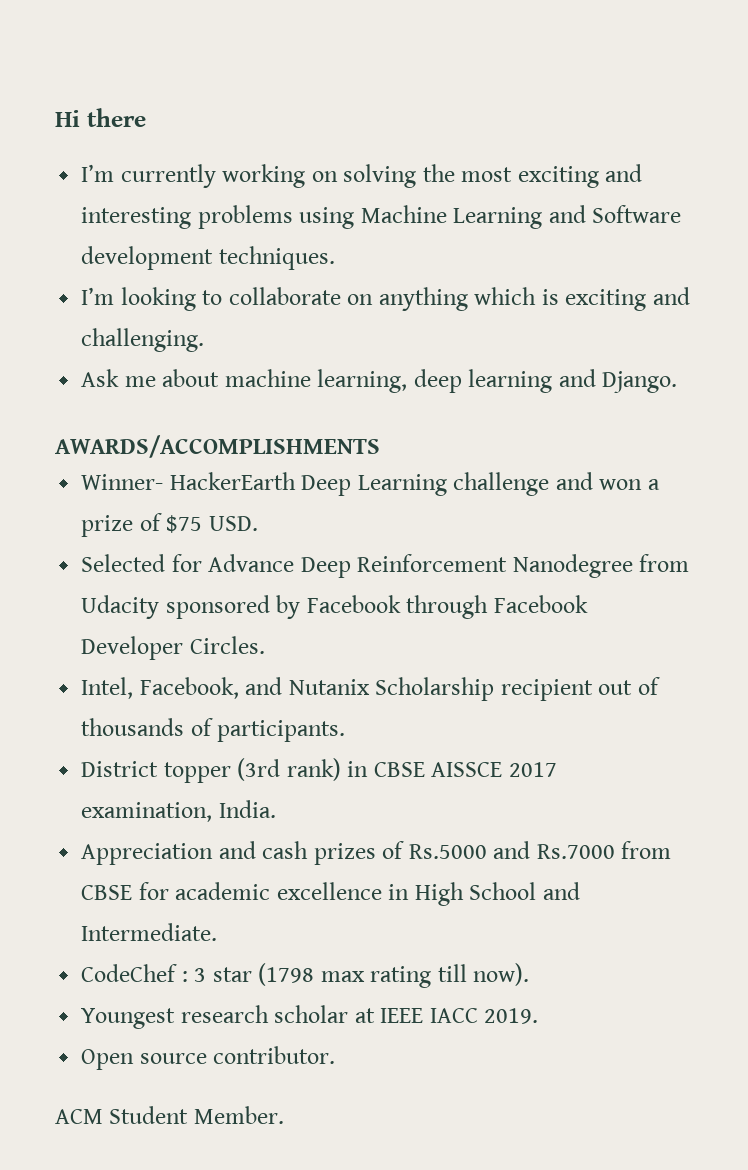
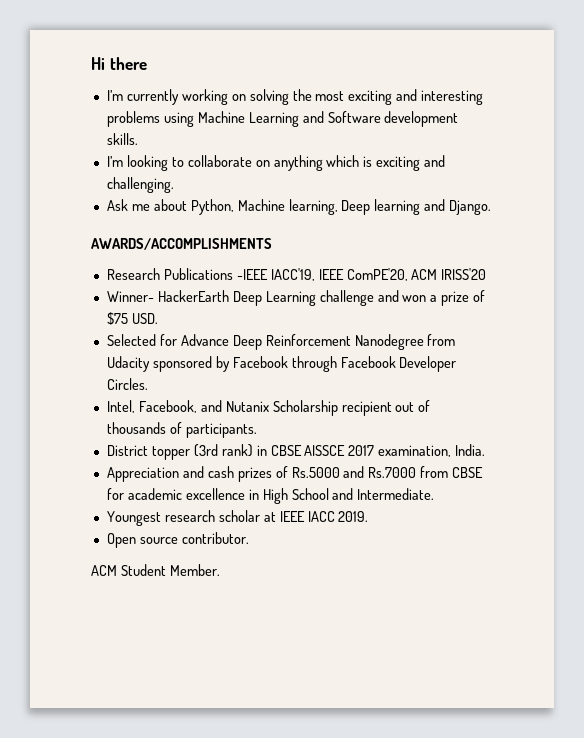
- I’m currently working on solving the most exciting and interesting problems using Machine Learning and Software development techniques.
+ I’m currently working on solving the most exciting and interesting problems using Machine Learning and Software development skills.
- Ask me about machine learning, deep learning and Django.
+ Ask me about Python, Machine learning, Deep learning and Django.
+ Research Publications -IEEE IACC'19, IEEE ComPE'20, ACM IRISS'20
- CodeChef : 3 star (1798 max rating till now).

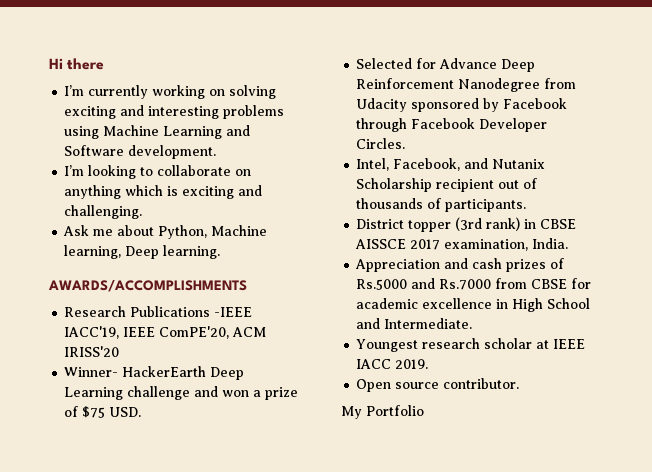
- I’m currently working on solving the most exciting and interesting problems using Machine Learning and Software development skills.
+ I’m currently working on solving exciting and interesting problems using Machine Learning and Software development.
- Ask me about Python, Machine learning, Deep learning and Django.
+ Ask me about Python, Machine learning, Deep learning.
- ACM Student Member.
+ My Portfolio

